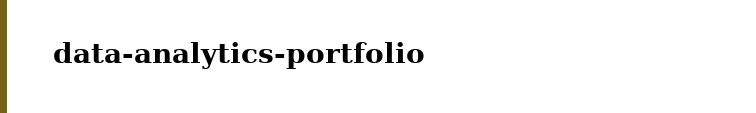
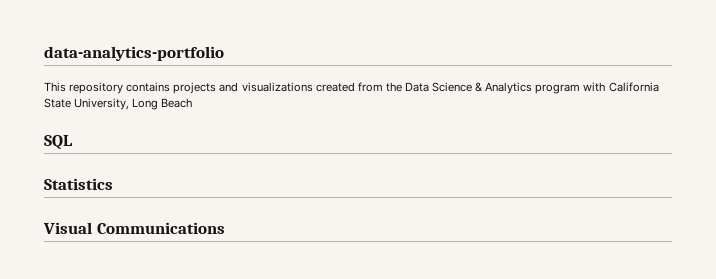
+ This repository contains projects and visualizations created from the Data Science & Analytics program with California State University, Long Beach
+ SQL
+ Statistics
+ Visual Communications

